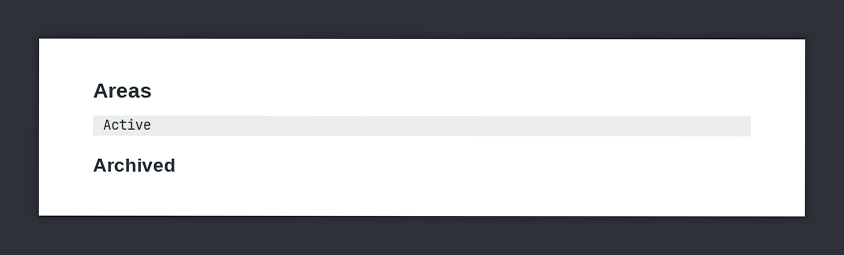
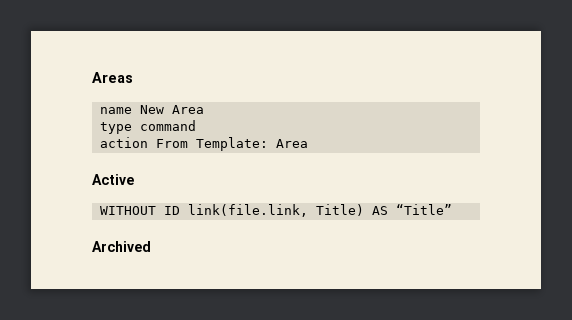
+ name New Area
+ type command
+ action From Template: Area
  Active
+ WITHOUT ID link(file.link, Title) AS “Title”

